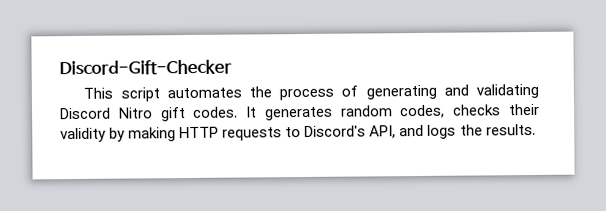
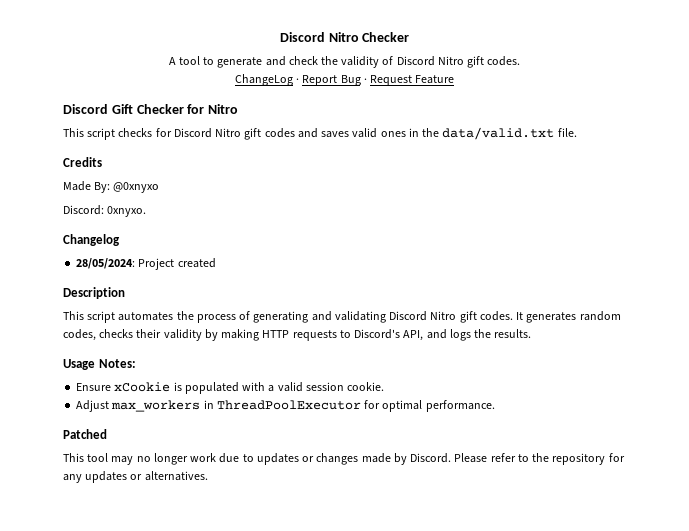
- Discord-Gift-Checker
+ Discord Nitro Checker
+ A tool to generate and check the validity of Discord Nitro gift codes.
+ ChangeLog · Report Bug · Request Feature
+ Discord Gift Checker for Nitro
+ This script checks for Discord Nitro gift codes and saves valid ones in the data/valid.txt file.
+ Credits
+ Made By: @0xnyxo
+ Discord: 0xnyxo.
+ Changelog
+ 28/05/2024: Project created
+ Description
+ Usage Notes:
+ Ensure xCookie is populated with a valid session cookie.
+ Adjust max_workers in ThreadPoolExecutor for optimal performance.
+ Patched
+ This tool may no longer work due to updates or changes made by Discord. Please refer to the repository for any updates or alternatives.

